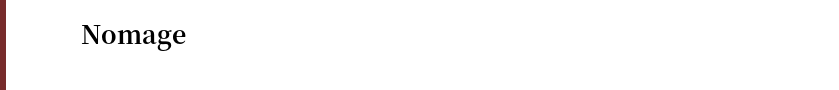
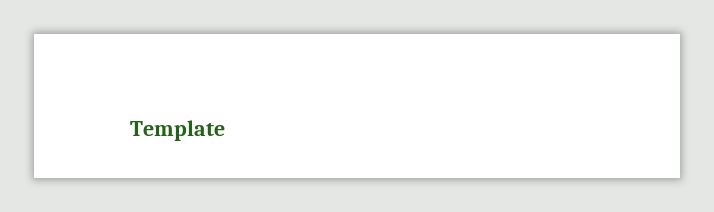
- Nomage
+ Template

